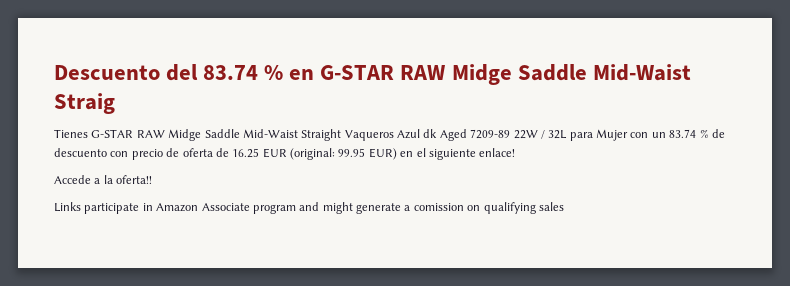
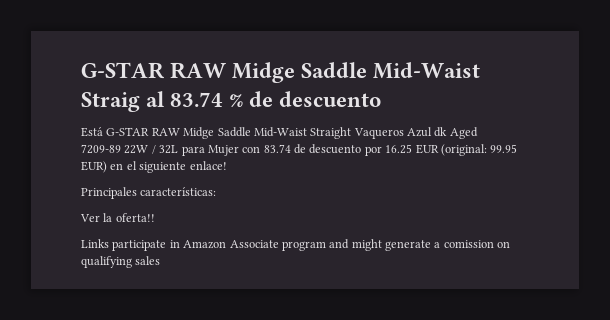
- Descuento del 83.74 % en G-STAR RAW Midge Saddle Mid-Waist Straig
- Tienes G-STAR RAW Midge Saddle Mid-Waist Straight Vaqueros Azul dk Aged 7209-89 22W / 32L para Mujer con un 83.74 % de descuento con precio de oferta de 16.25 EUR (original: 99.95 EUR) en el siguiente enlace!
+ G-STAR RAW Midge Saddle Mid-Waist Straig al 83.74 % de descuento
+ Está G-STAR RAW Midge Saddle Mid-Waist Straight Vaqueros Azul dk Aged 7209-89 22W / 32L para Mujer con 83.74 de descuento por 16.25 EUR (original: 99.95 EUR) en el siguiente enlace!
- Accede a la oferta!!
+ Principales características:
+ Ver la oferta!!

